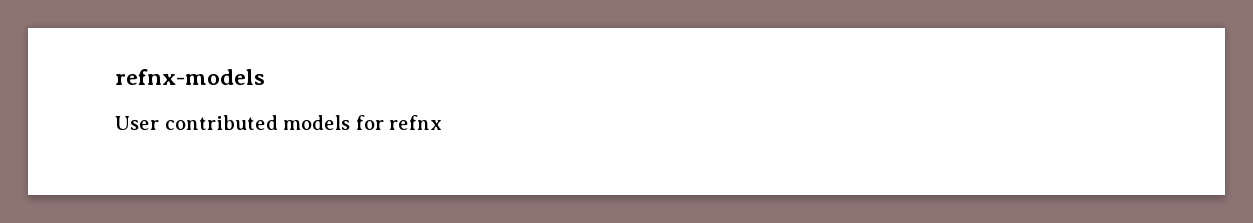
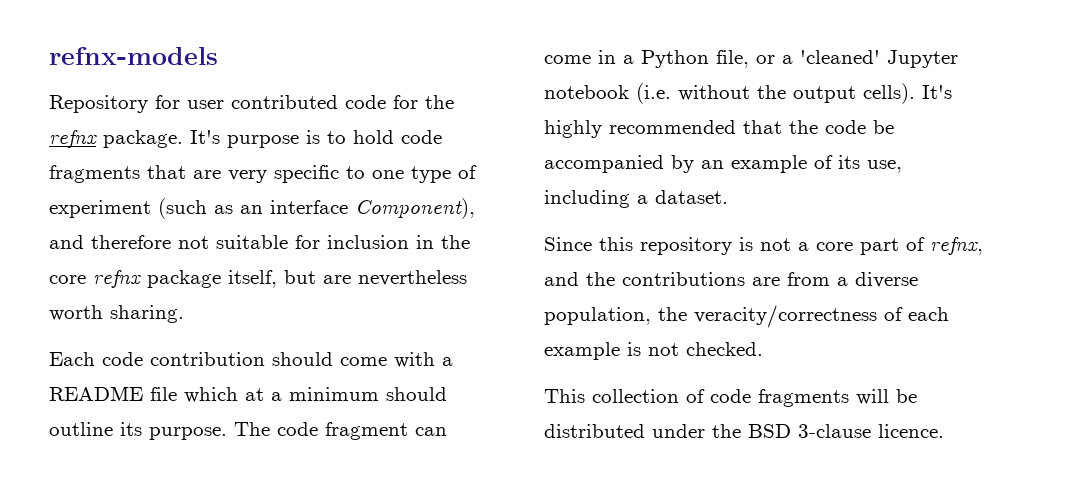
- User contributed models for refnx
+ Repository for user contributed code for the refnx package. It's purpose is to hold code fragments that are very specific to one type of experiment (such as an interface Component), and therefore not suitable for inclusion in the core refnx package itself, but are nevertheless worth sharing.
+ Each code contribution should come with a README file which at a minimum should outline its purpose. The code fragment can come in a Python file, or a 'cleaned' Jupyter notebook (i.e. without the output cells). It's highly recommended that the code be accompanied by an example of its use, including a dataset.
+ Since this repository is not a core part of refnx, and the contributions are from a diverse population, the veracity/correctness of each example is not checked.
+ This collection of code fragments will be distributed under the BSD 3-clause licence.

